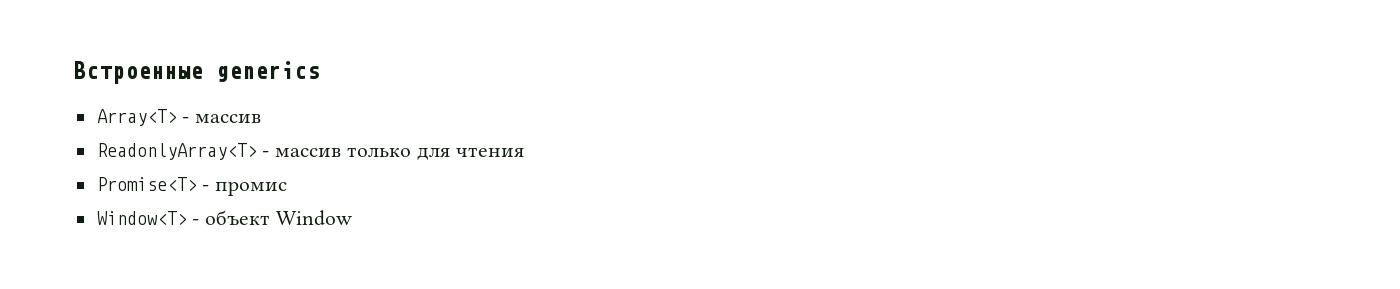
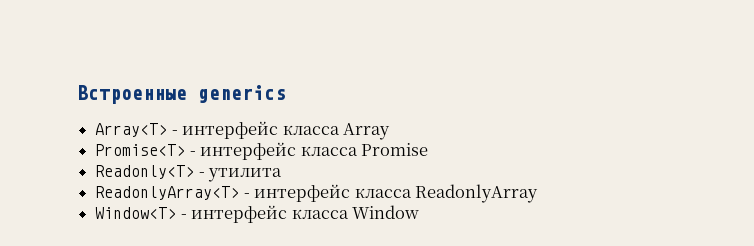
- Array<T> - массив
- ReadonlyArray<T> - массив только для чтения
- Promise<T> - промис
+ Array<T> - интерфейс класса Array
+ Promise<T> - интерфейс класса Promise
+ Readonly<T> - утилита
+ ReadonlyArray<T> - интерфейс класса ReadonlyArray
- Window<T> - объект Window
+ Window<T> - интерфейс класса Window

